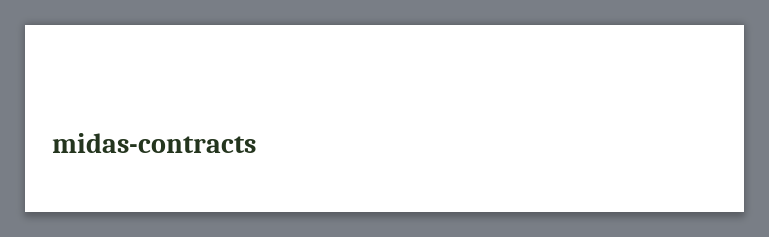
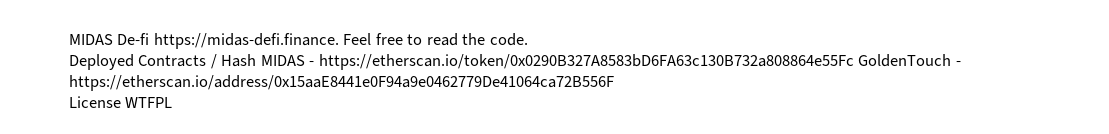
- midas-contracts
+ MIDAS De-fi https://midas-defi.finance. Feel free to read the code.
+ Deployed Contracts / Hash MIDAS - https://etherscan.io/token/0x0290B327A8583bD6FA63c130B732a808864e55Fc GoldenTouch - https://etherscan.io/address/0x15aaE8441e0F94a9e0462779De41064ca72B556F
+ License WTFPL

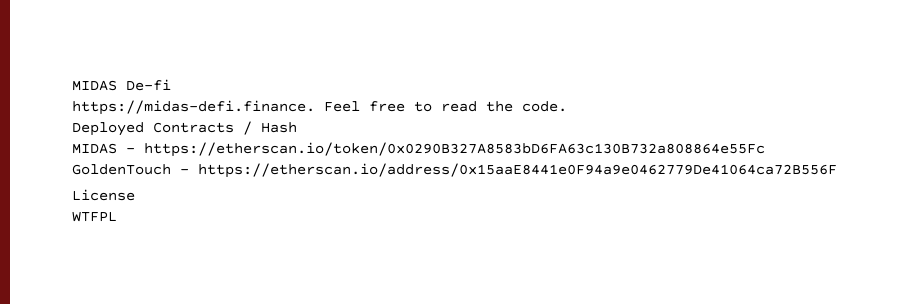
- MIDAS De-fi https://midas-defi.finance. Feel free to read the code.
+ MIDAS De-fi
+ https://midas-defi.finance. Feel free to read the code.
- Deployed Contracts / Hash MIDAS - https://etherscan.io/token/0x0290B327A8583bD6FA63c130B732a808864e55Fc GoldenTouch - https://etherscan.io/address/0x15aaE8441e0F94a9e0462779De41064ca72B556F
+ Deployed Contracts / Hash
+ MIDAS - https://etherscan.io/token/0x0290B327A8583bD6FA63c130B732a808864e55Fc
+ GoldenTouch - https://etherscan.io/address/0x15aaE8441e0F94a9e0462779De41064ca72B556F
- License WTFPL
+ License
+ WTFPL

